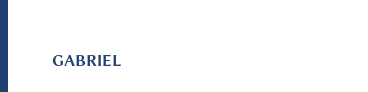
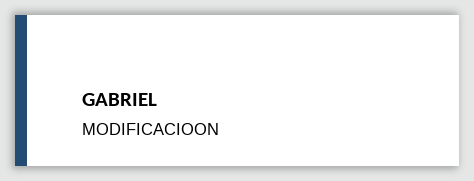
+ MODIFICACIOON

